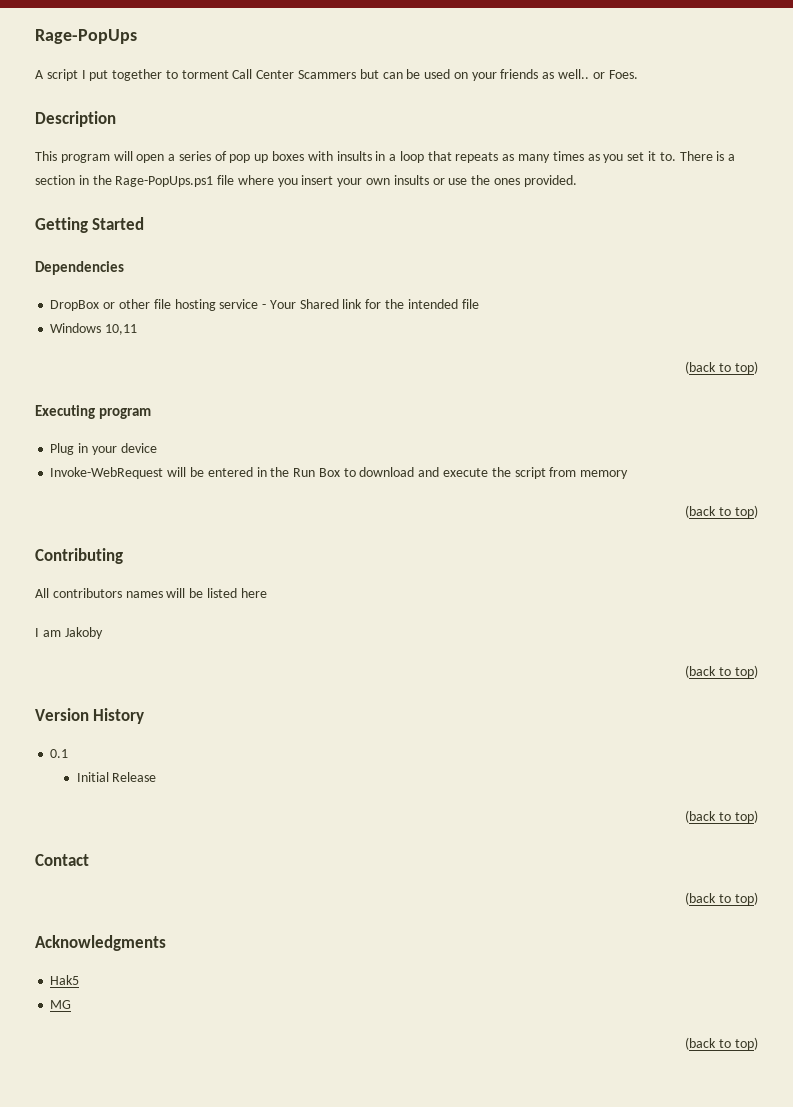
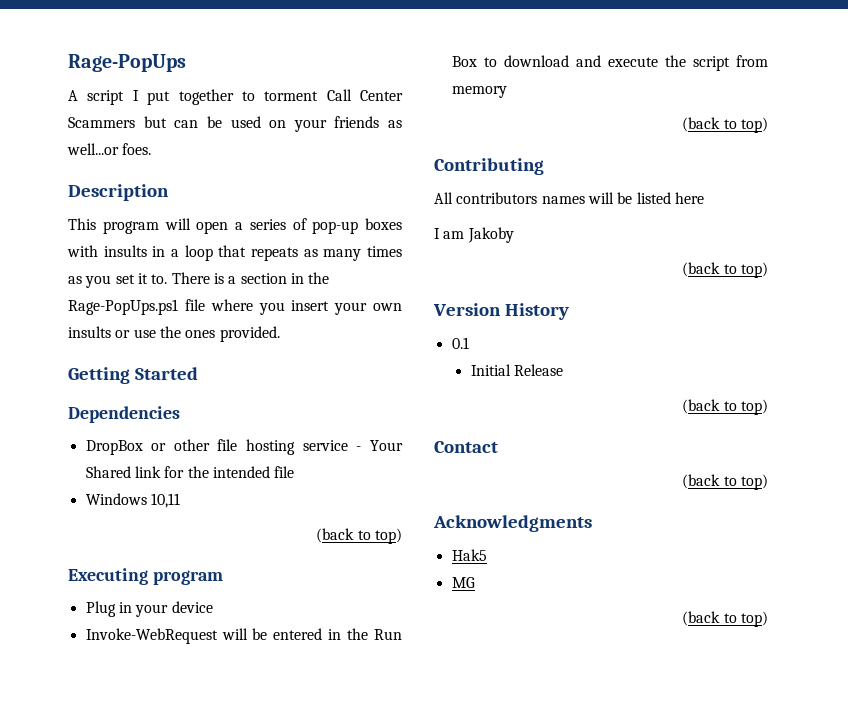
- A script I put together to torment Call Center Scammers but can be used on your friends as well.. or Foes.
+ A script I put together to torment Call Center Scammers but can be used on your friends as well...or foes.
- This program will open a series of pop up boxes with insults in a loop that repeats as many times as you set it to.
+ This program will open a series of pop-up boxes with insults in a loop that repeats as many times as you set it to.

